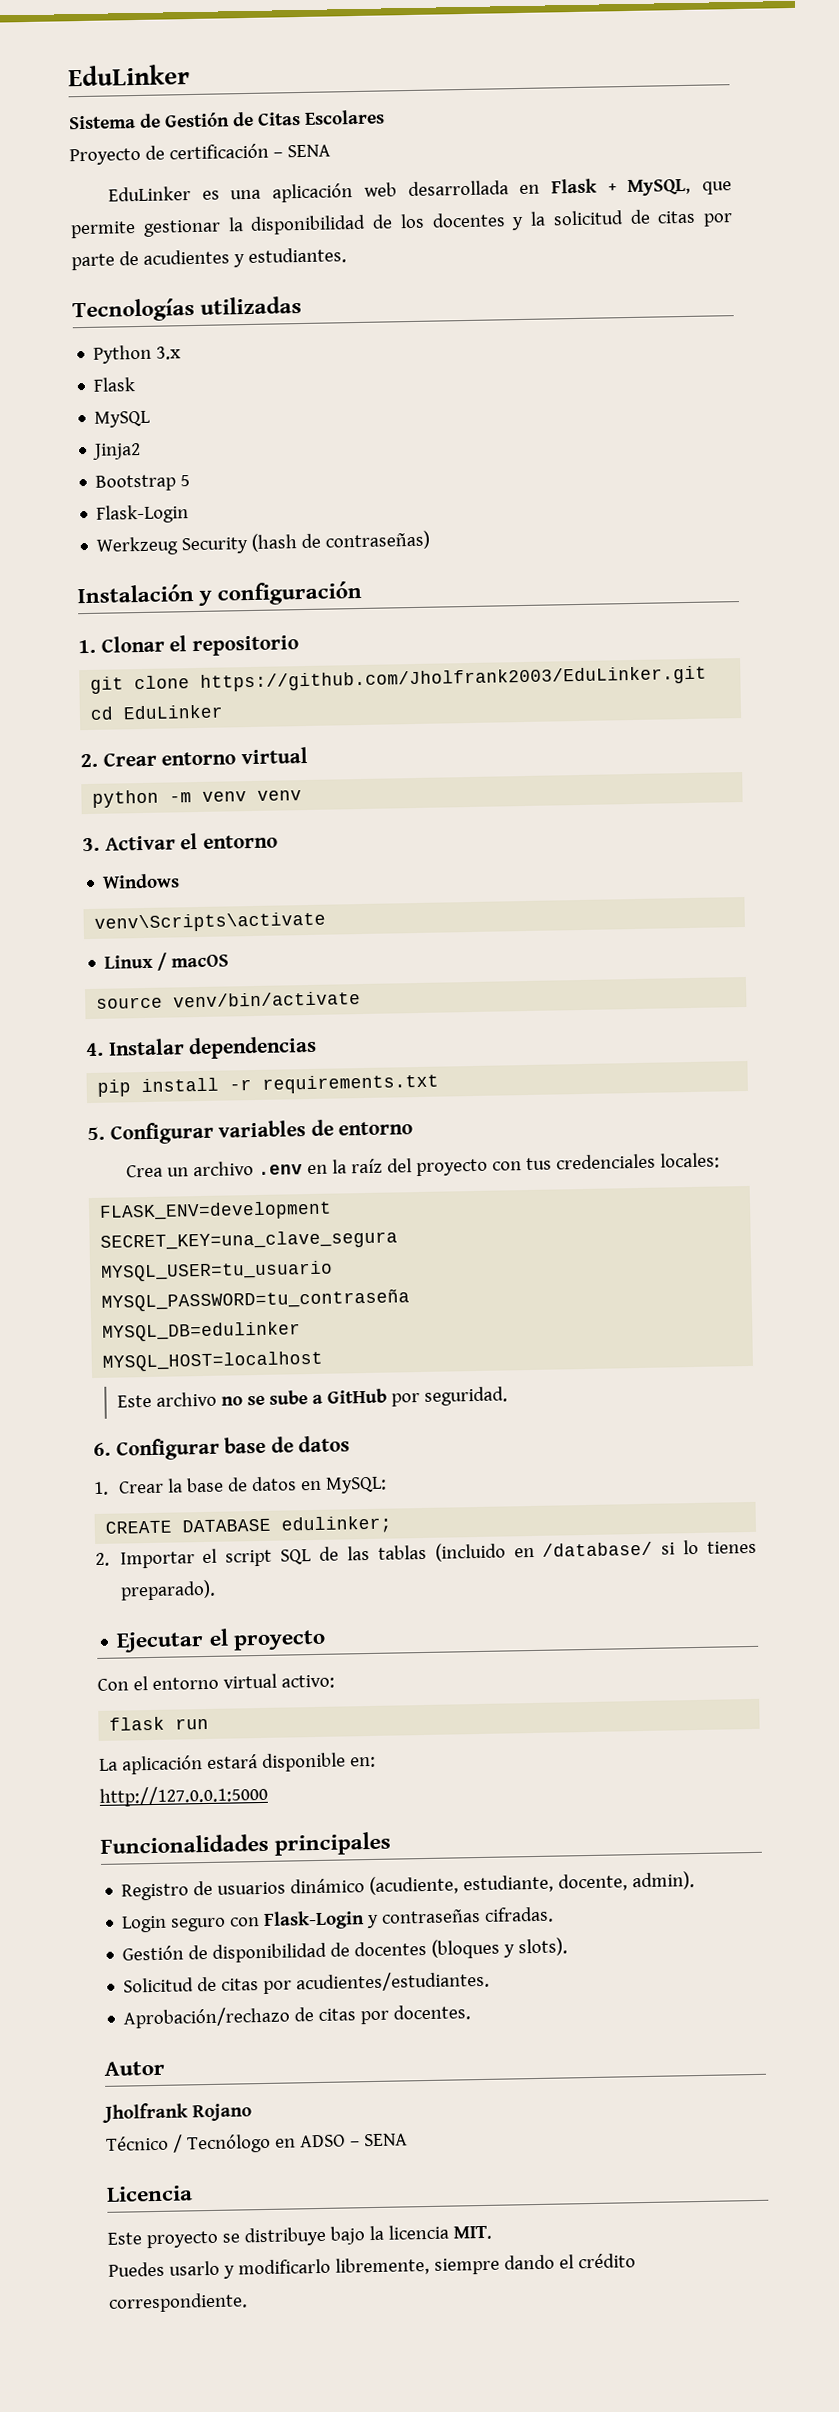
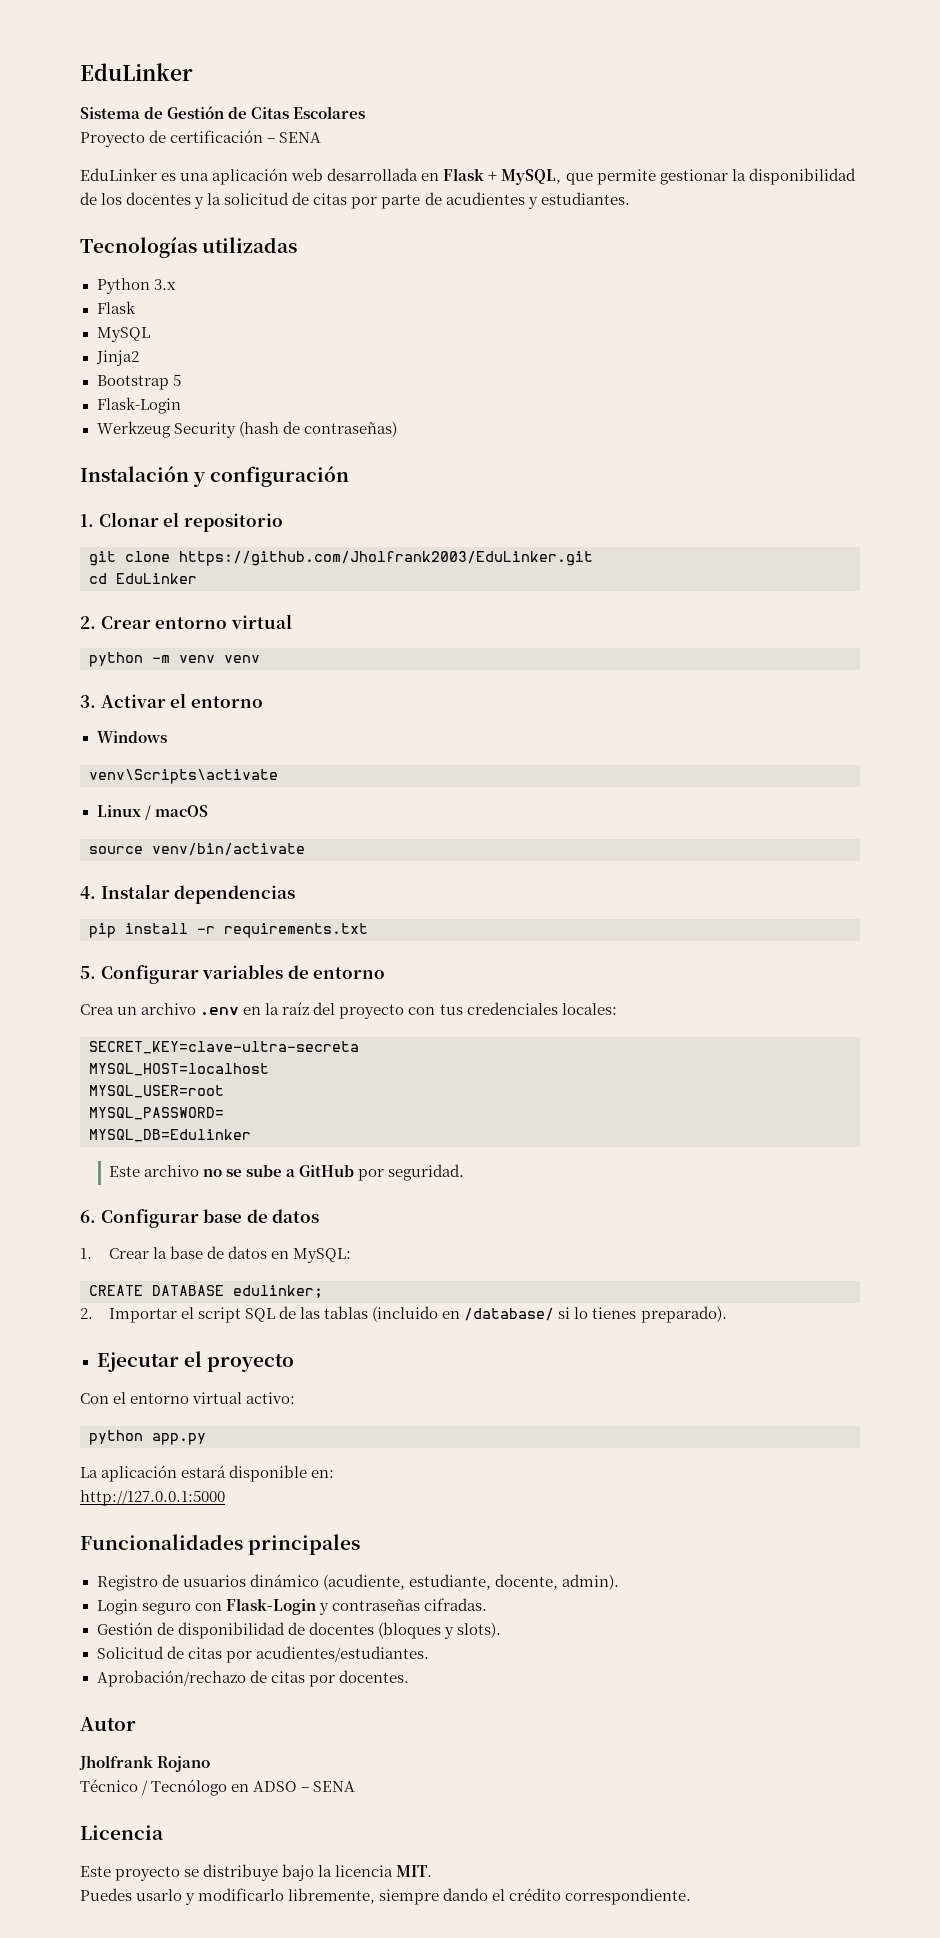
- FLASK_ENV=development
- SECRET_KEY=una_clave_segura
- MYSQL_USER=tu_usuario
- MYSQL_PASSWORD=tu_contraseña
- MYSQL_DB=edulinker
+ SECRET_KEY=clave-ultra-secreta
  MYSQL_HOST=localhost
+ MYSQL_USER=root
+ MYSQL_PASSWORD=
+ MYSQL_DB=Edulinker
- flask run
+ python app.py

